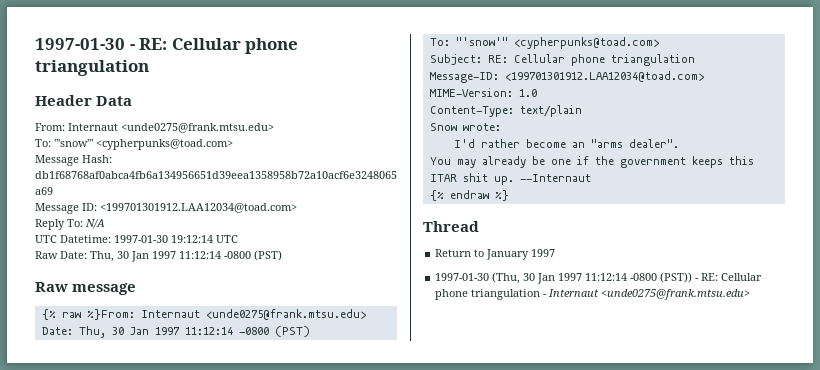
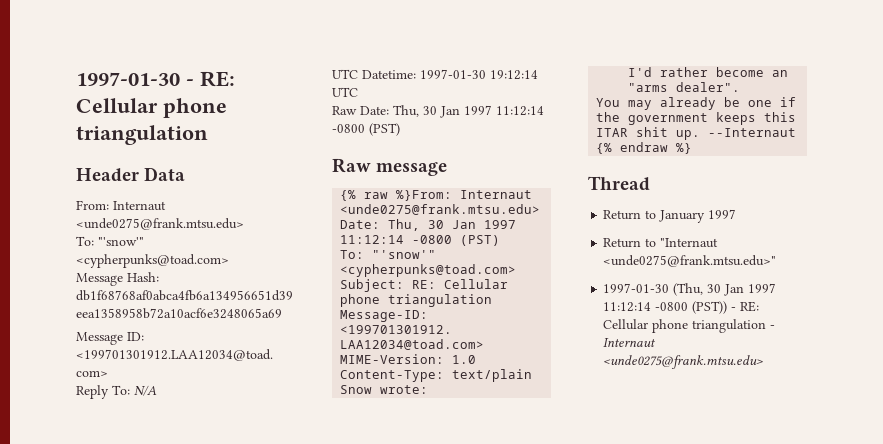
+ Return to "Internaut <unde0275@frank.mtsu.edu>"

